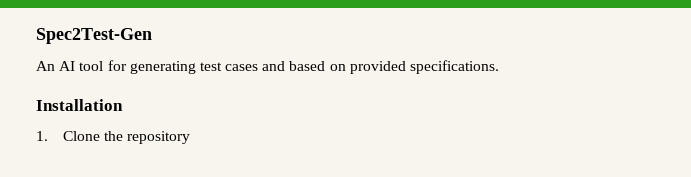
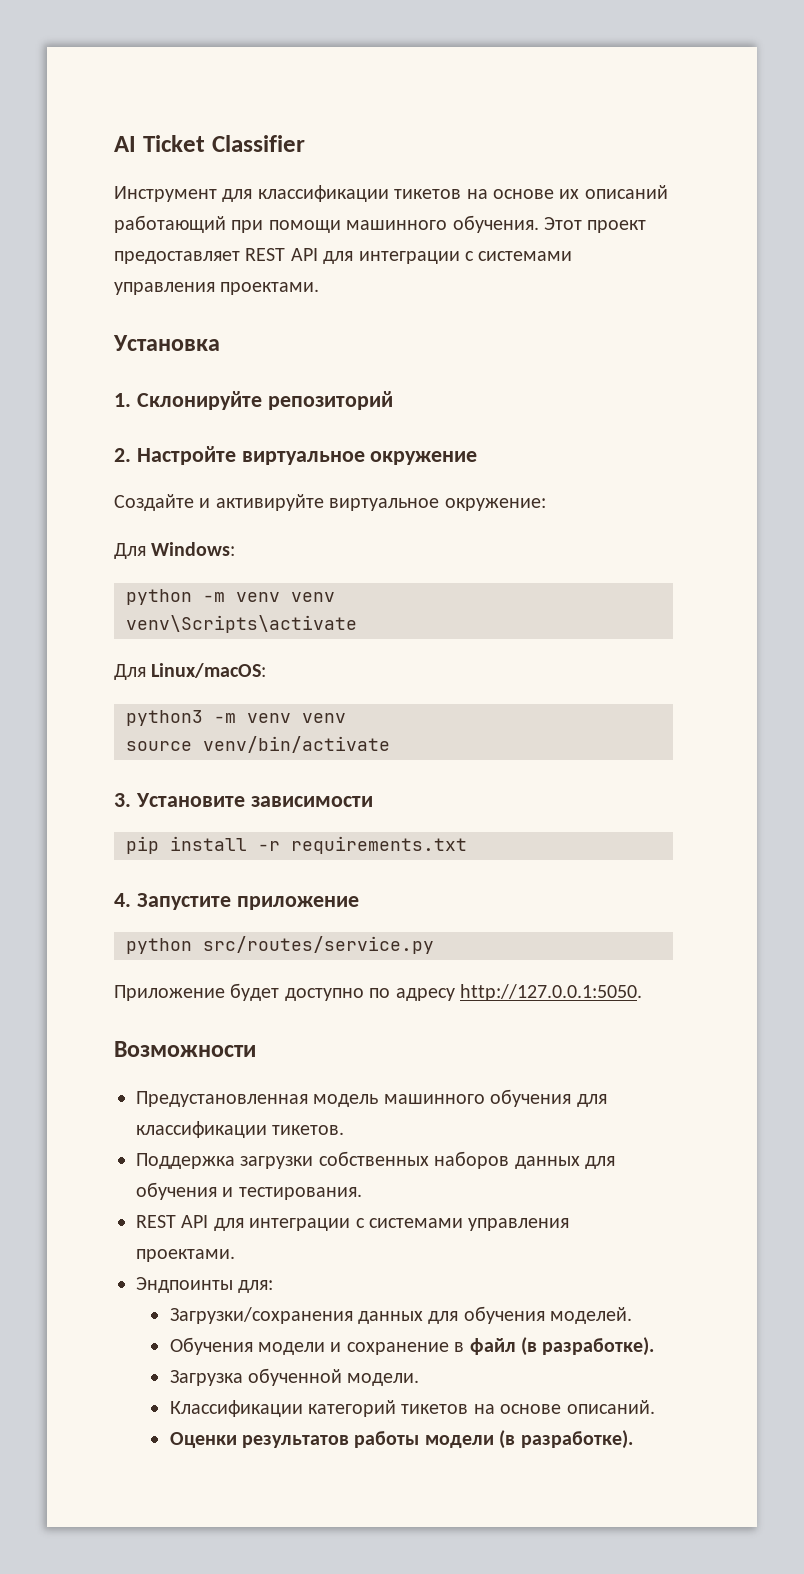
- Spec2Test-Gen
- An AI tool for generating test cases and based on provided specifications.
- Installation
- 1. Clone the repository
+ AI Ticket Classifier
+ Инструмент для классификации тикетов на основе их описаний работающий при помощи машинного обучения. Этот проект предоставляет REST API для интеграции с системами управления проектами.
+ Установка
+ 1. Склонируйте репозиторий
+ 2. Настройте виртуальное окружение
+ Создайте и активируйте виртуальное окружение:
+ Для Windows:
+ python -m venv venv
+ venv\Scripts\activate
+ Для Linux/macOS:
+ python3 -m venv venv
+ source venv/bin/activate
+ 3. Установите зависимости
+ pip install -r requirements.txt
+ 4. Запустите приложение
+ python src/routes/service.py
+ Приложение будет доступно по адресу http://127.0.0.1:5050.
+ Возможности
+ Предустановленная модель машинного обучения для классификации тикетов.
+ Поддержка загрузки собственных наборов данных для обучения и тестирования.
+ REST API для интеграции с системами управления проектами.
+ Эндпоинты для:
+ Загрузки/сохранения данных для обучения моделей.
+ Обучения модели и сохранение в файл (в разработке).
+ Загрузка обученной модели.
+ Классификации категорий тикетов на основе описаний.
+ Оценки результатов работы модели (в разработке).

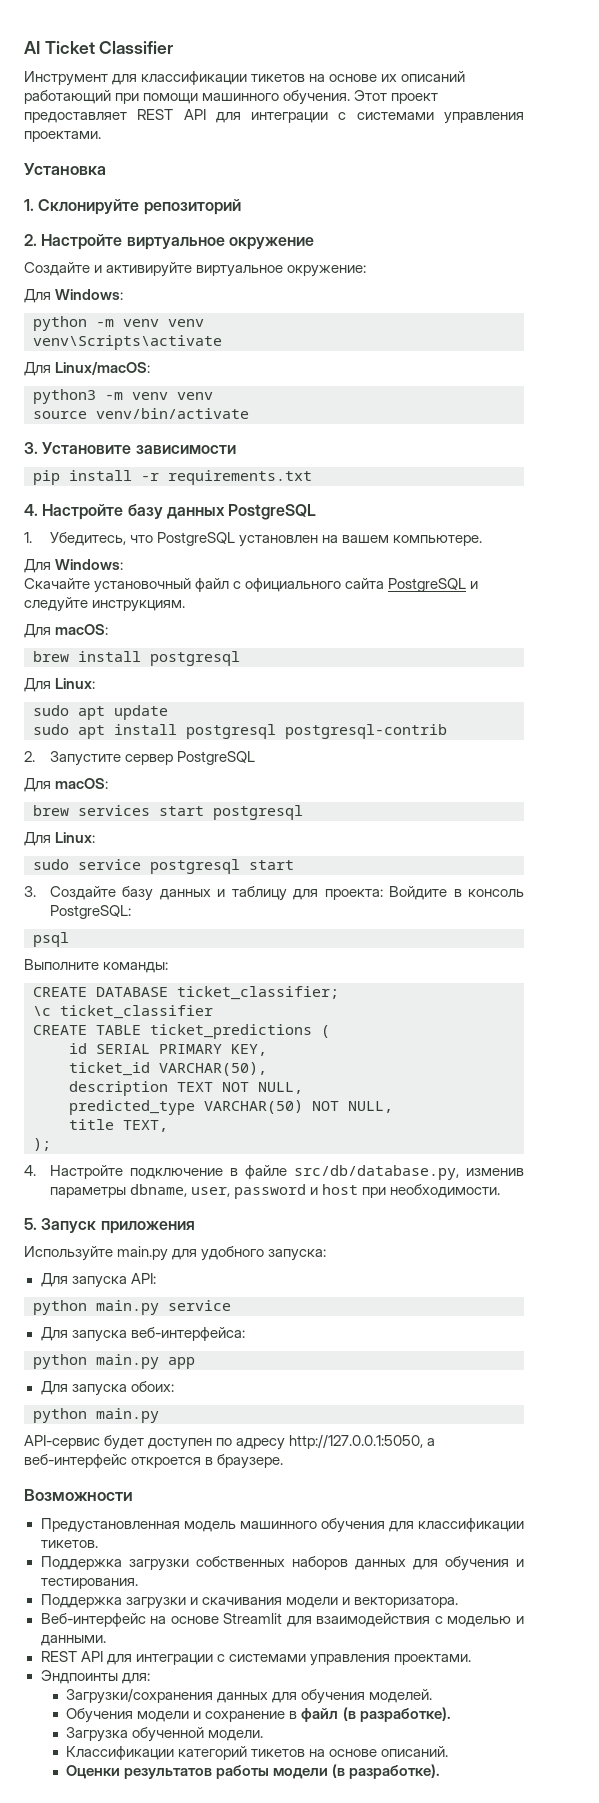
- 4. Запустите приложение
- python src/routes/service.py
- Приложение будет доступно по адресу http://127.0.0.1:5050.
+ 4. Настройте базу данных PostgreSQL
+ 1. Убедитесь, что PostgreSQL установлен на вашем компьютере.
+ Для Windows:
+ Скачайте установочный файл с официального сайта PostgreSQL и следуйте инструкциям.
+ Для macOS:
+ brew install postgresql
+ Для Linux:
+ sudo apt update
+ sudo apt install postgresql postgresql-contrib
+ 2. Запустите сервер PostgreSQL
+ Для macOS:
+ brew services start postgresql
+ Для Linux:
+ sudo service postgresql start
+ 3. Создайте базу данных и таблицу для проекта: Войдите в консоль PostgreSQL:
+ psql
+ Выполните команды:
+ CREATE DATABASE ticket_classifier;
+ \c ticket_classifier
+ CREATE TABLE ticket_predictions (
+ id SERIAL PRIMARY KEY,
+ ticket_id VARCHAR(50),
+ description TEXT NOT NULL,
+ predicted_type VARCHAR(50) NOT NULL,
+ title TEXT,
+ );
+ 4. Настройте подключение в файле src/db/database.py, изменив параметры dbname, user, password и host при необходимости.
+ 5. Запуск приложения
+ Используйте main.py для удобного запуска:
+ Для запуска API:
+ python main.py service
+ Для запуска веб-интерфейса:
+ python main.py app
+ Для запуска обоих:
+ python main.py
+ API-сервис будет доступен по адресу http://127.0.0.1:5050, а веб-интерфейс откроется в браузере.
+ Поддержка загрузки и скачивания модели и векторизатора.
+ Веб-интерфейс на основе Streamlit для взаимодействия с моделью и данными.

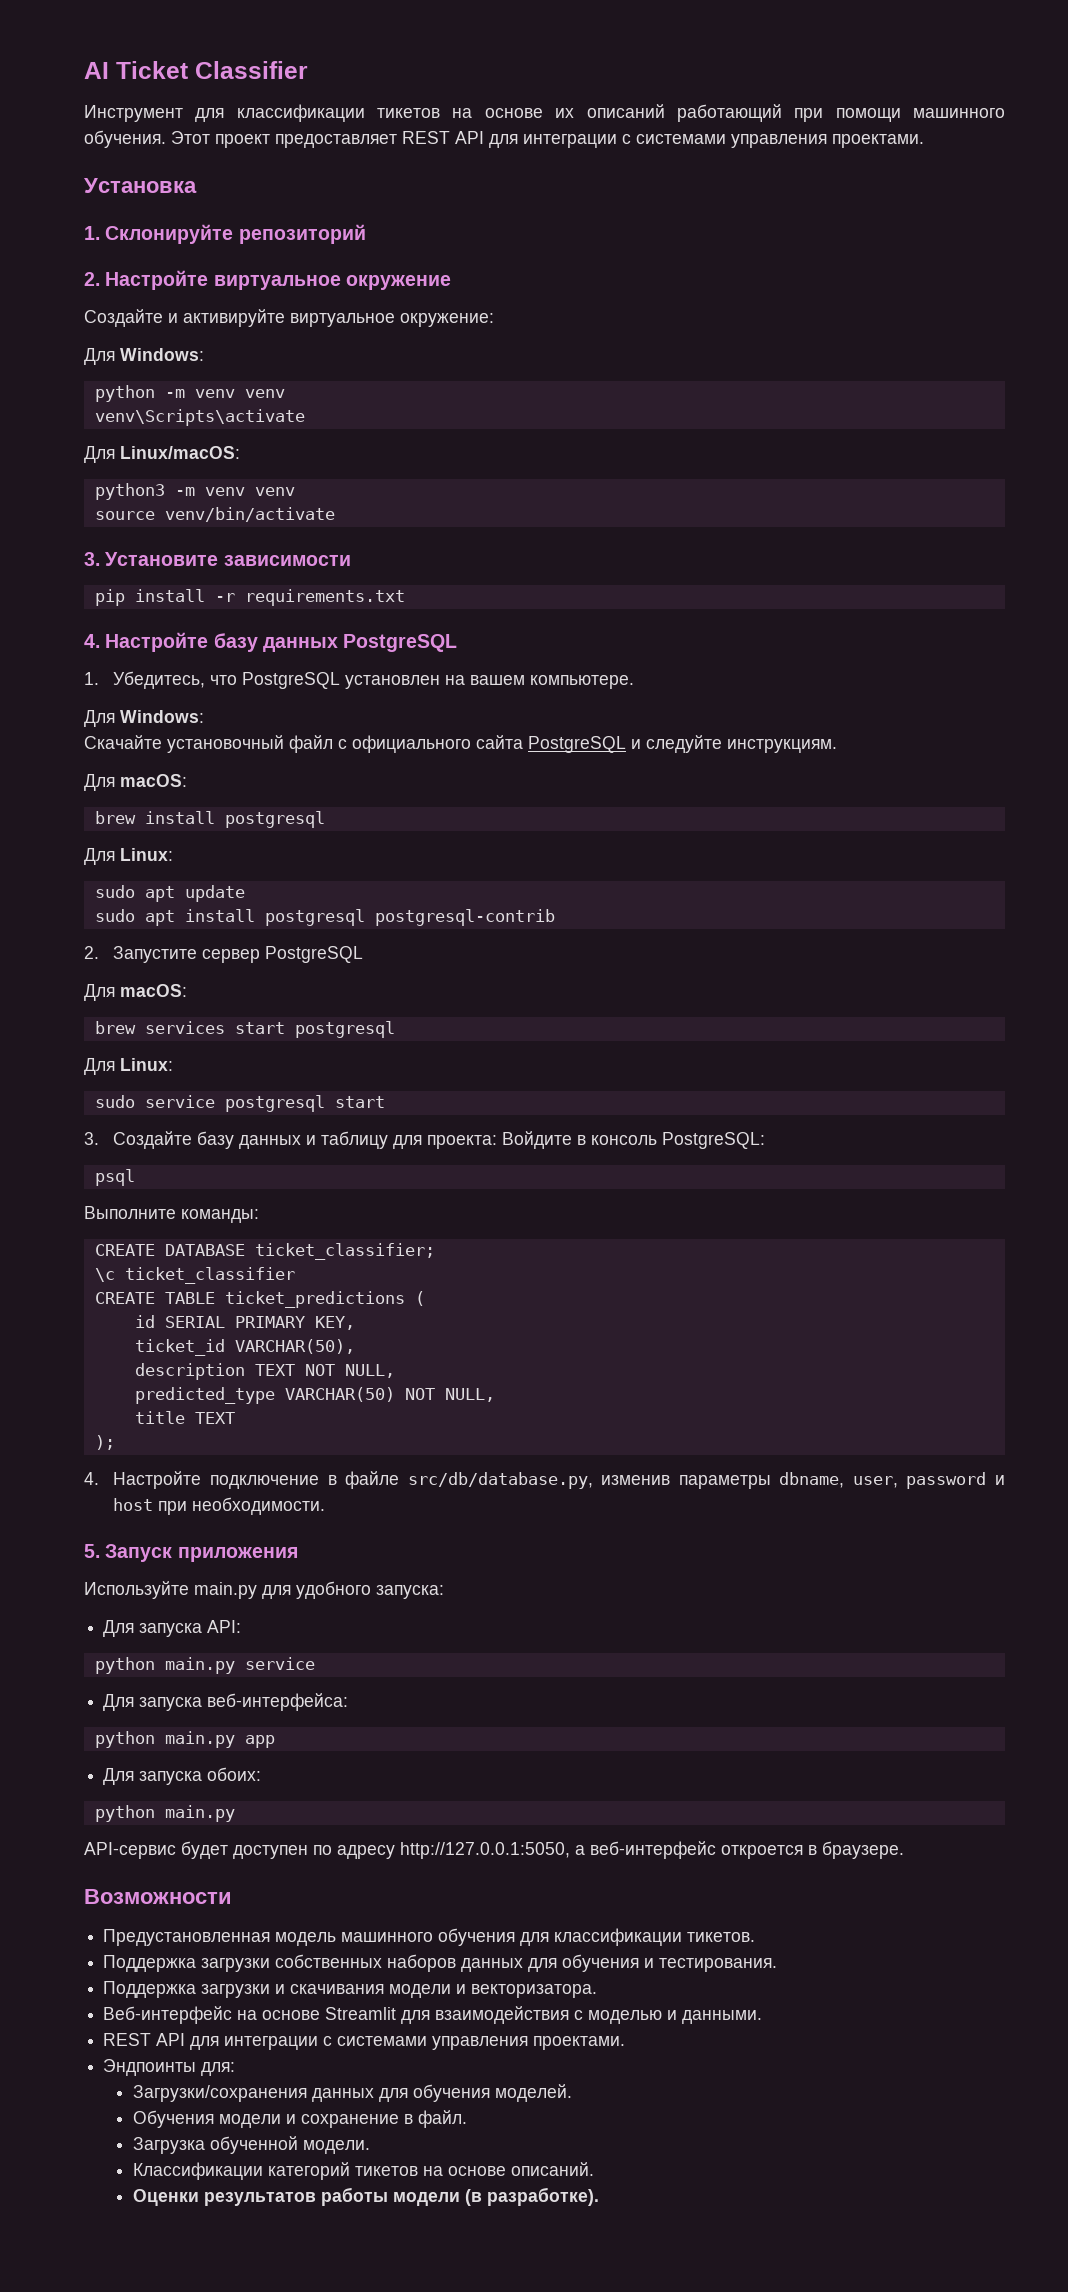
- title TEXT,
+ title TEXT
- Обучения модели и сохранение в файл (в разработке).
+ Обучения модели и сохранение в файл.

